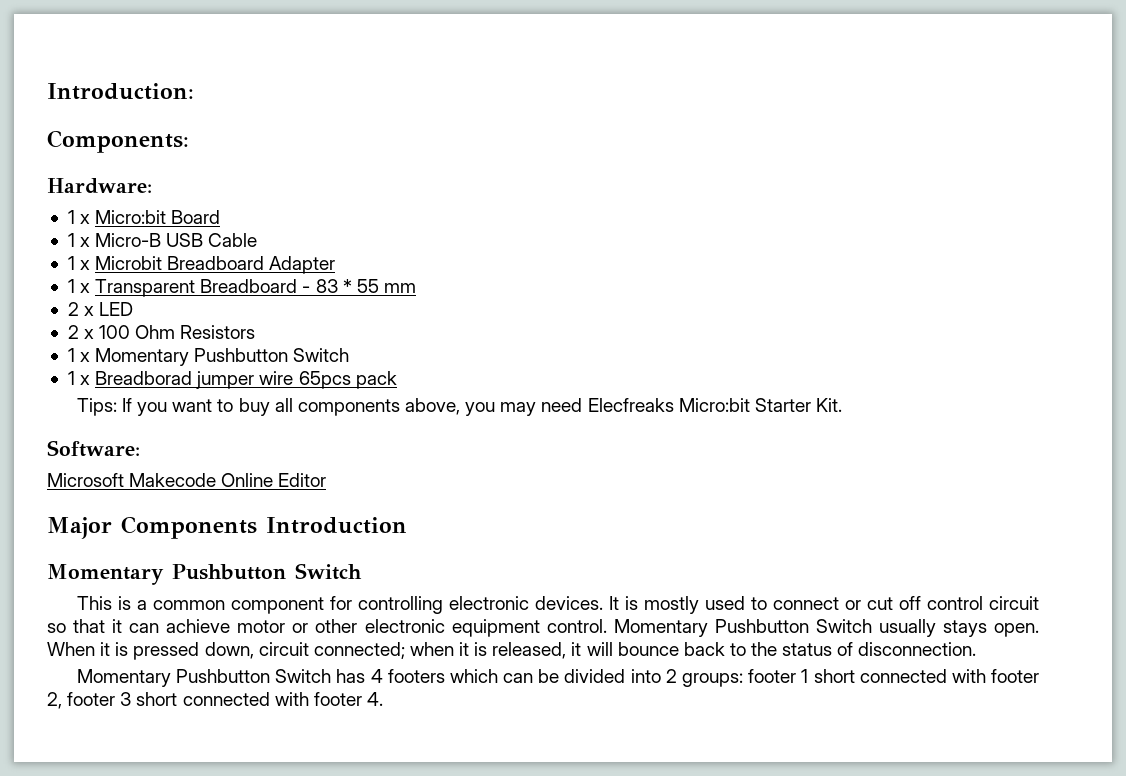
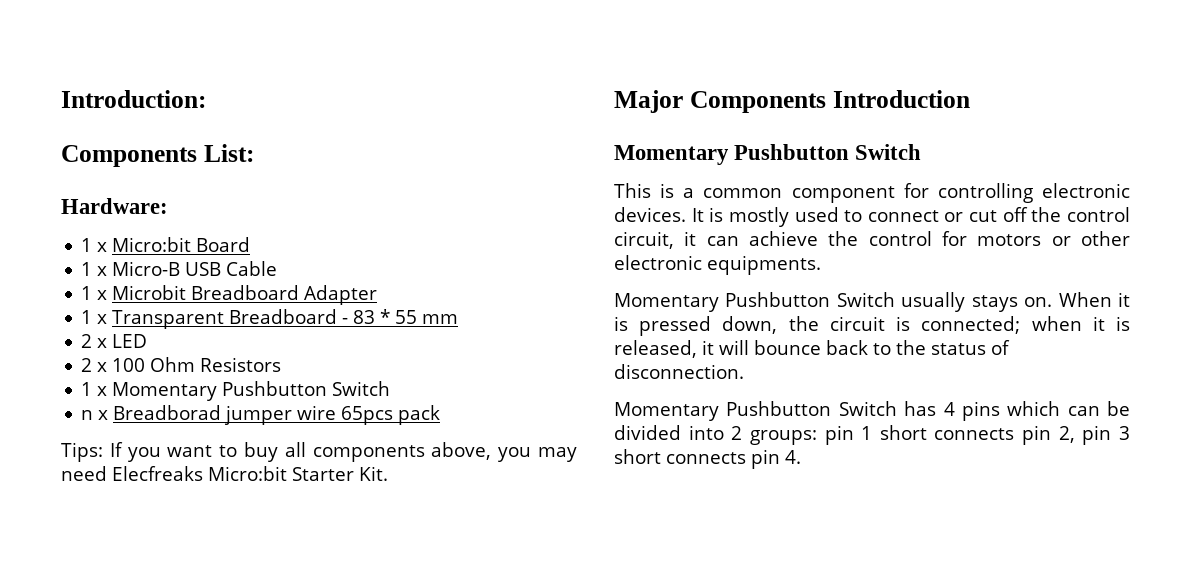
- Components:
+ Components List:
- 1 x Breadborad jumper wire 65pcs pack
+ n x Breadborad jumper wire 65pcs pack
- Software:
- Microsoft Makecode Online Editor
- It is mostly used to connect or cut off control circuit so that it can achieve motor or other electronic equipment control. Momentary Pushbutton Switch usually stays open.
+ It is mostly used to connect or cut off the control circuit, it can achieve the control for motors or other electronic equipments.
+ Momentary Pushbutton Switch usually stays on.
- When it is pressed down, circuit connected; when it is released, it will bounce back to the status of disconnection.
+ When it is pressed down, the circuit is connected; when it is released, it will bounce back to the status of disconnection.
- Momentary Pushbutton Switch has 4 footers which can be divided into 2 groups: footer 1 short connected with footer 2, footer 3 short connected with footer 4.
+ Momentary Pushbutton Switch has 4 pins which can be divided into 2 groups: pin 1 short connects pin 2, pin 3 short connects pin 4.

